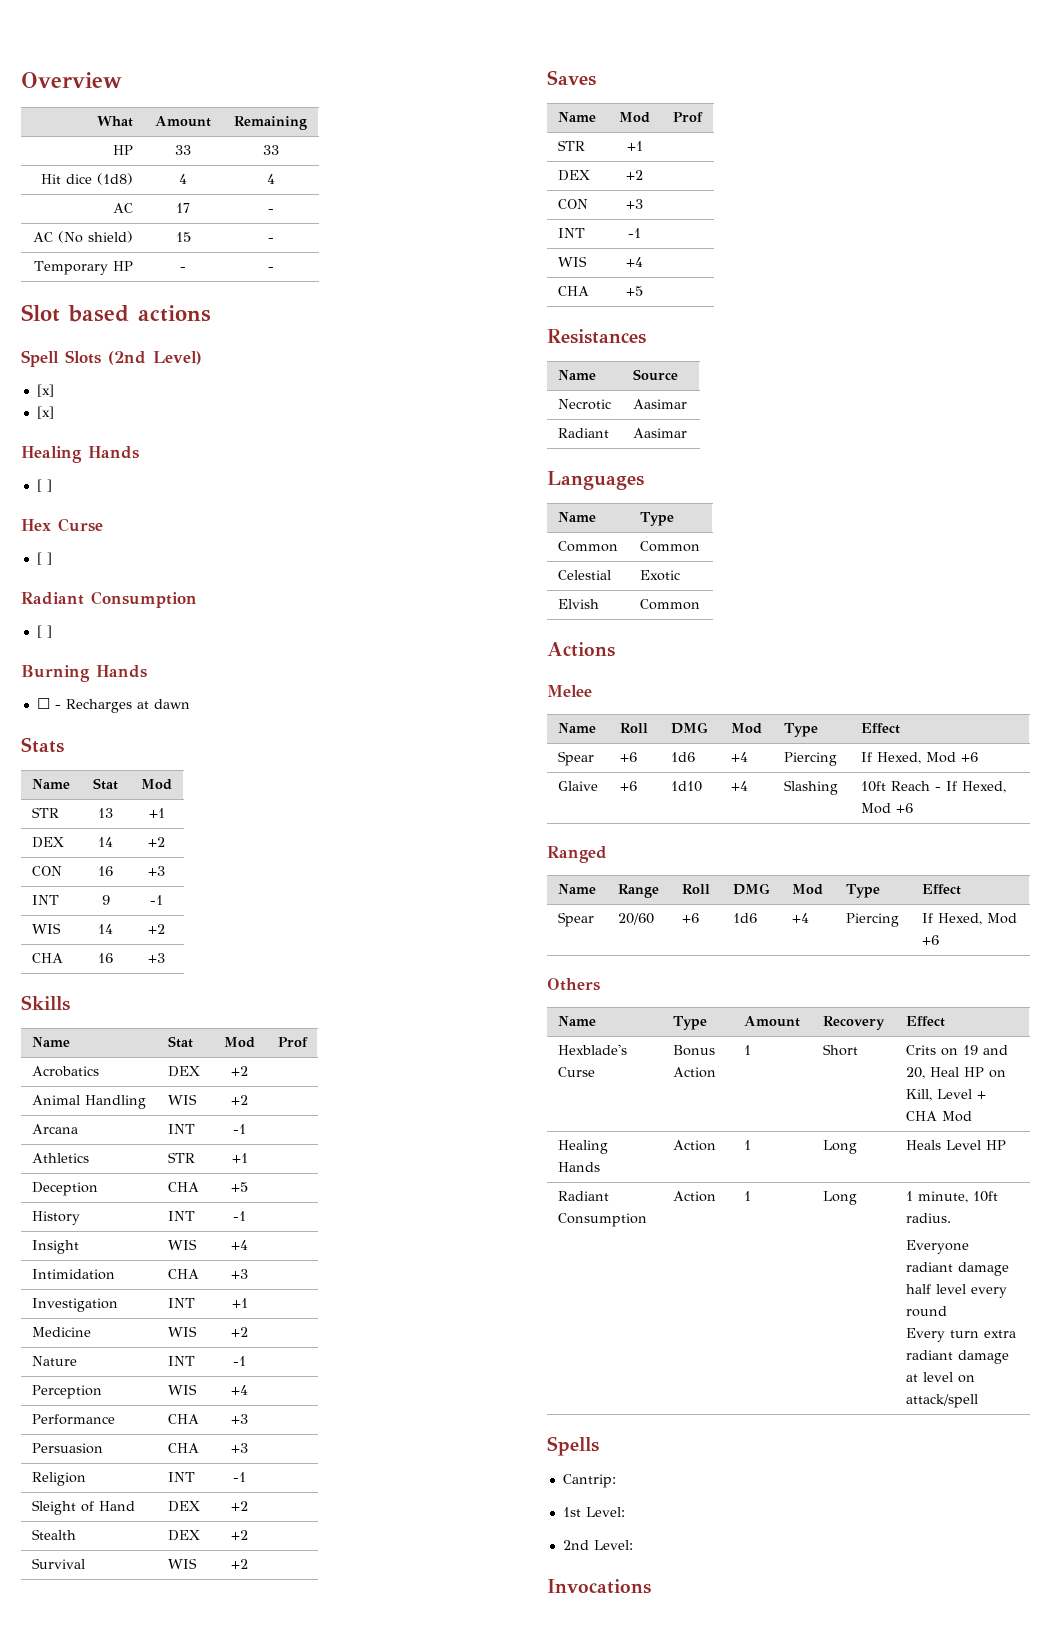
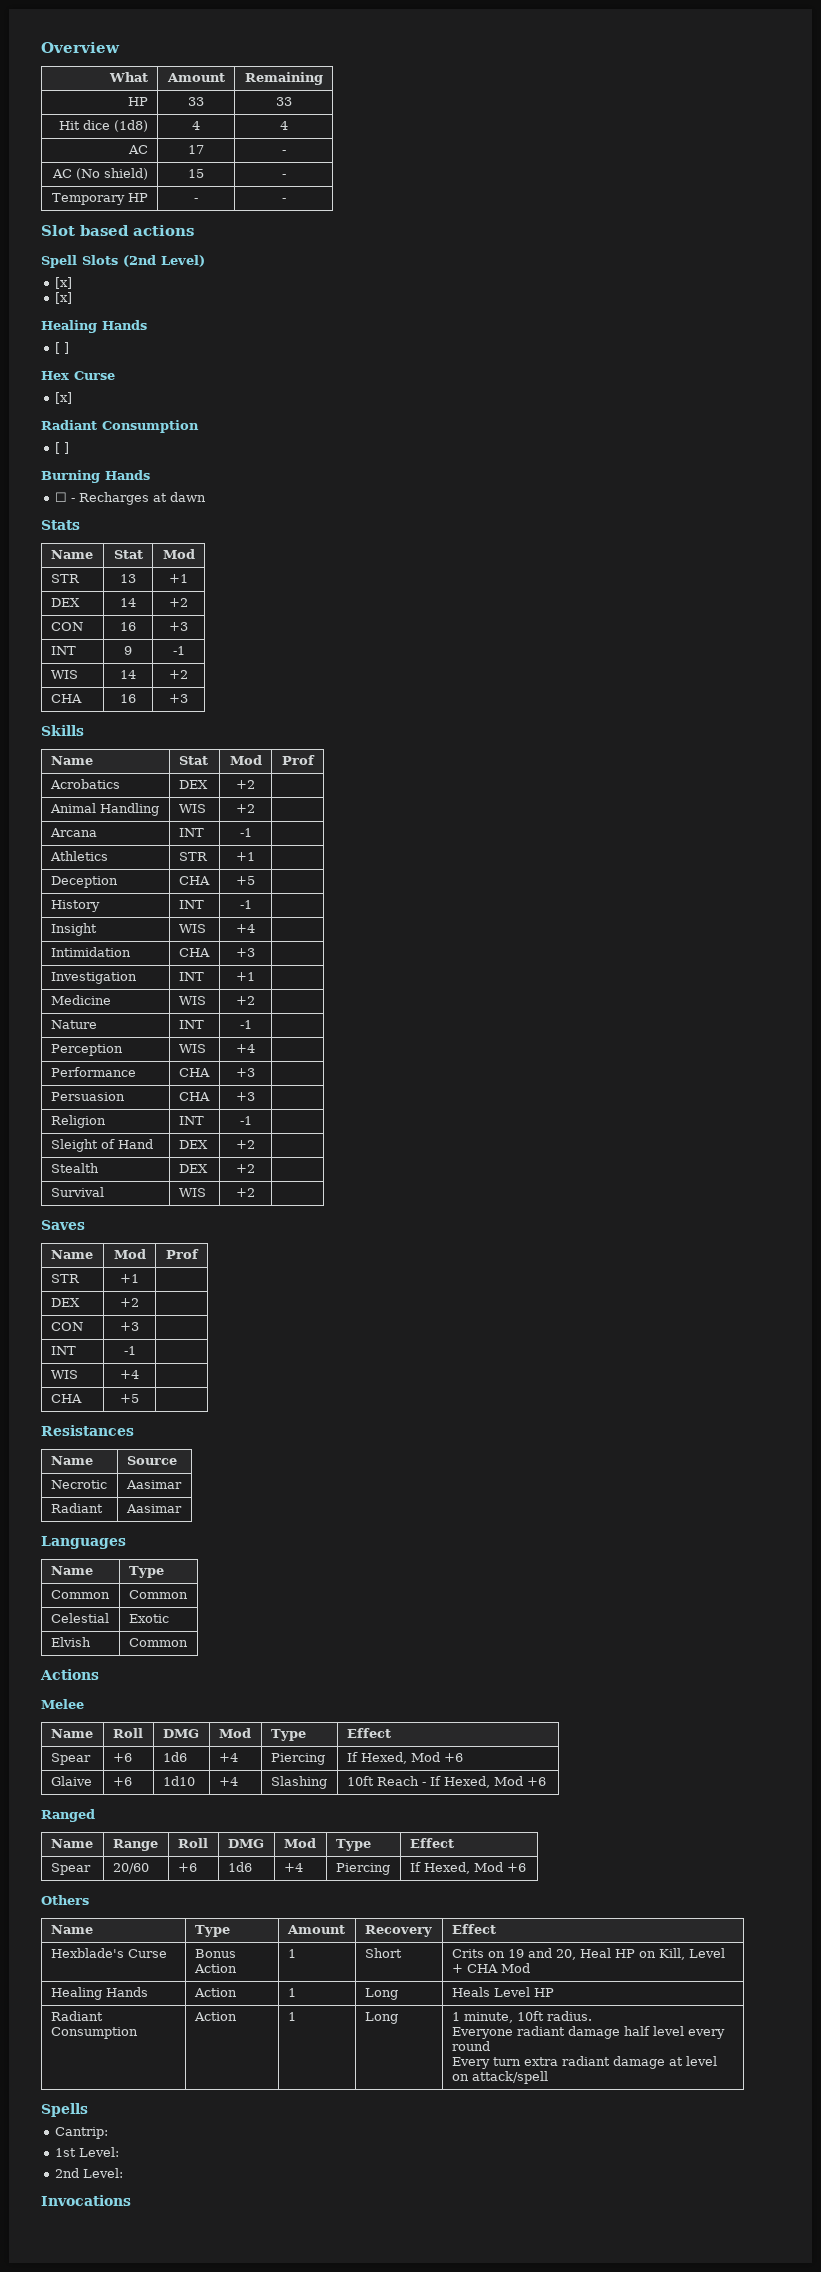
  Hex Curse
- [ ]
+ [x]

